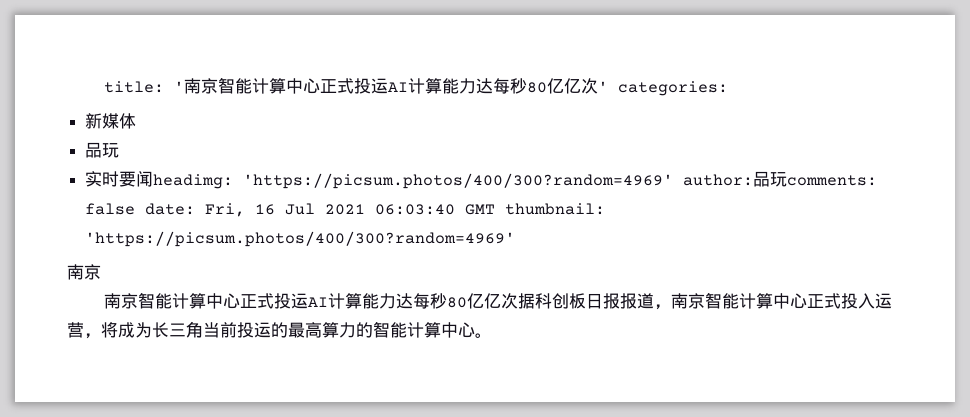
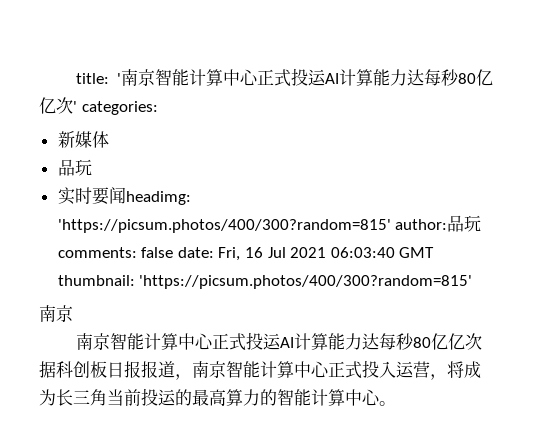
- 实时要闻headimg: 'https://picsum.photos/400/300?random=4969' author:品玩comments: false date: Fri, 16 Jul 2021 06:03:40 GMT thumbnail: 'https://picsum.photos/400/300?random=4969'
+ 实时要闻headimg: 'https://picsum.photos/400/300?random=815' author:品玩comments: false date: Fri, 16 Jul 2021 06:03:40 GMT thumbnail: 'https://picsum.photos/400/300?random=815'

